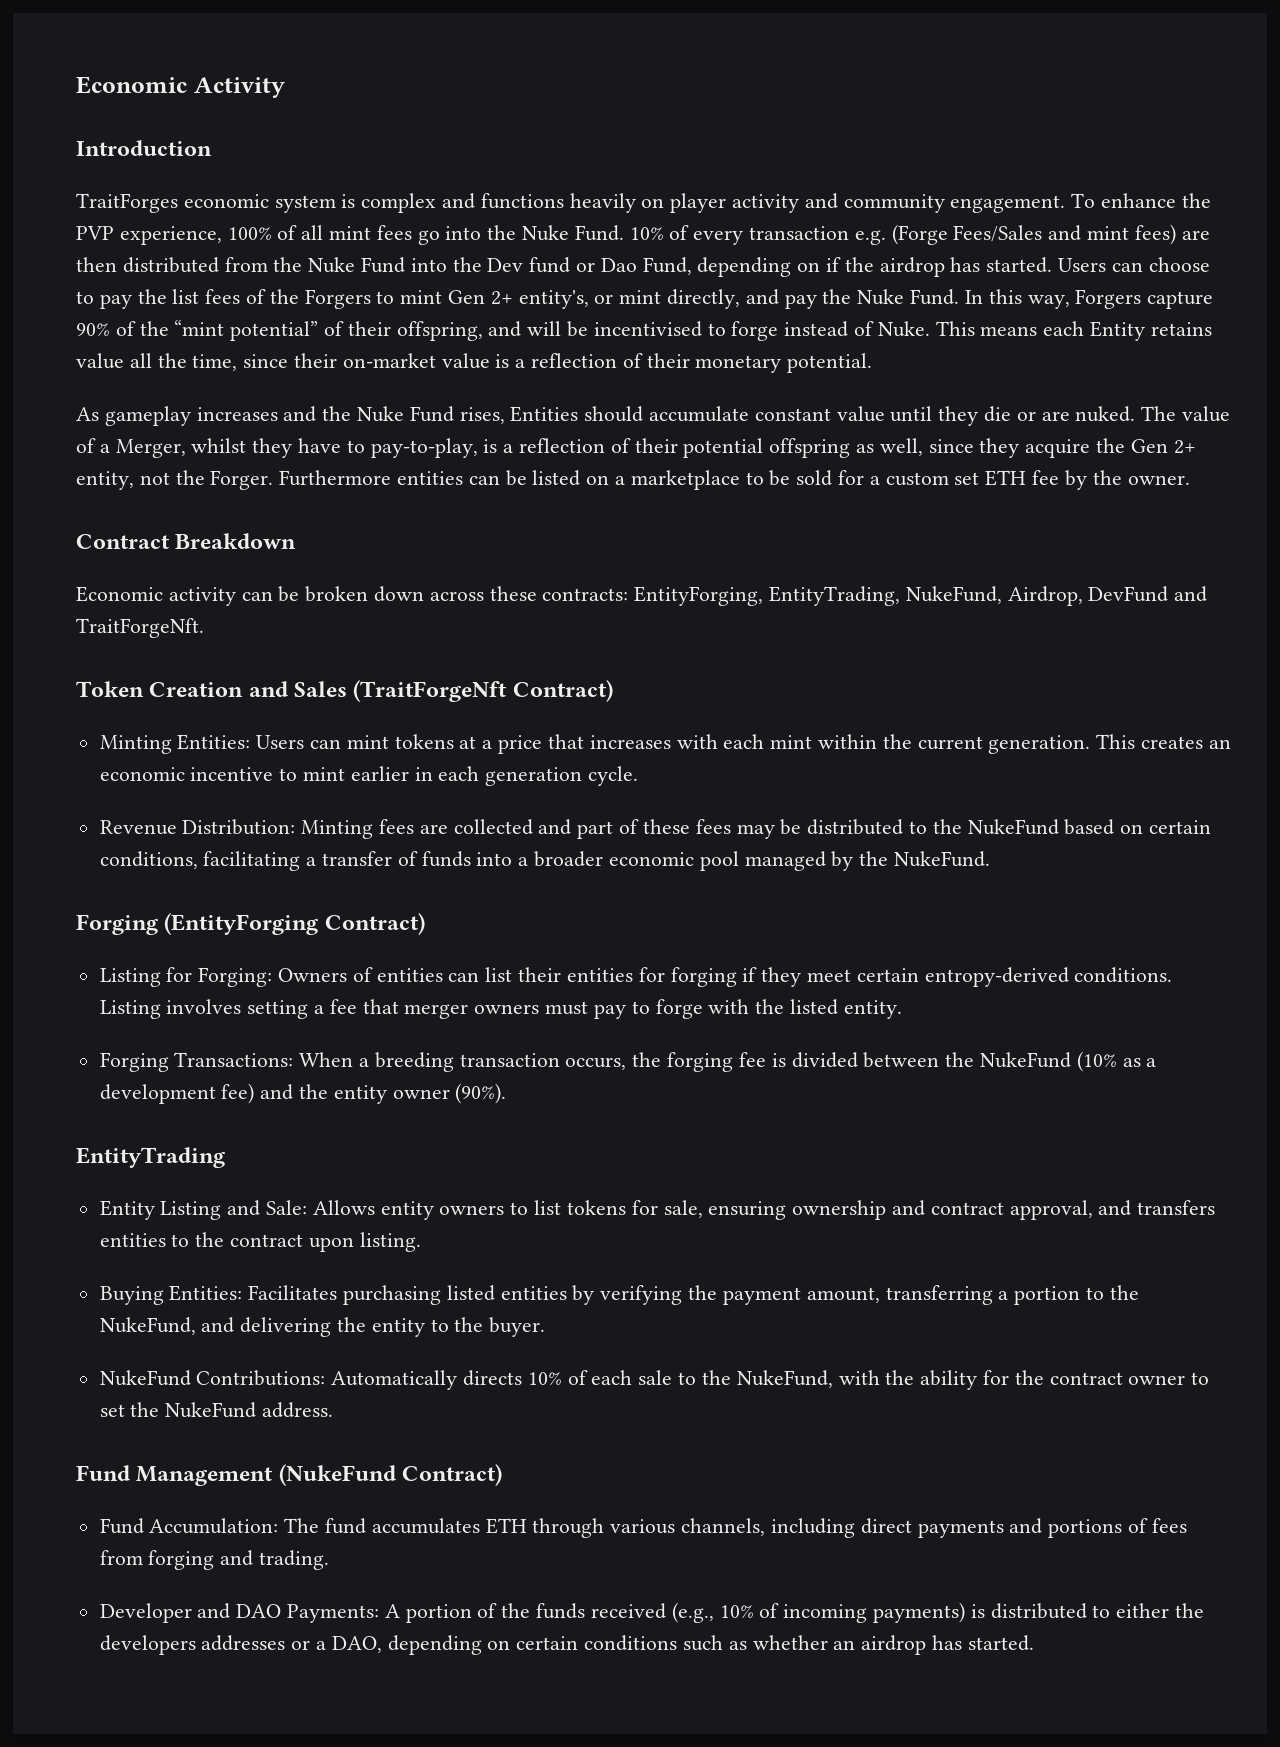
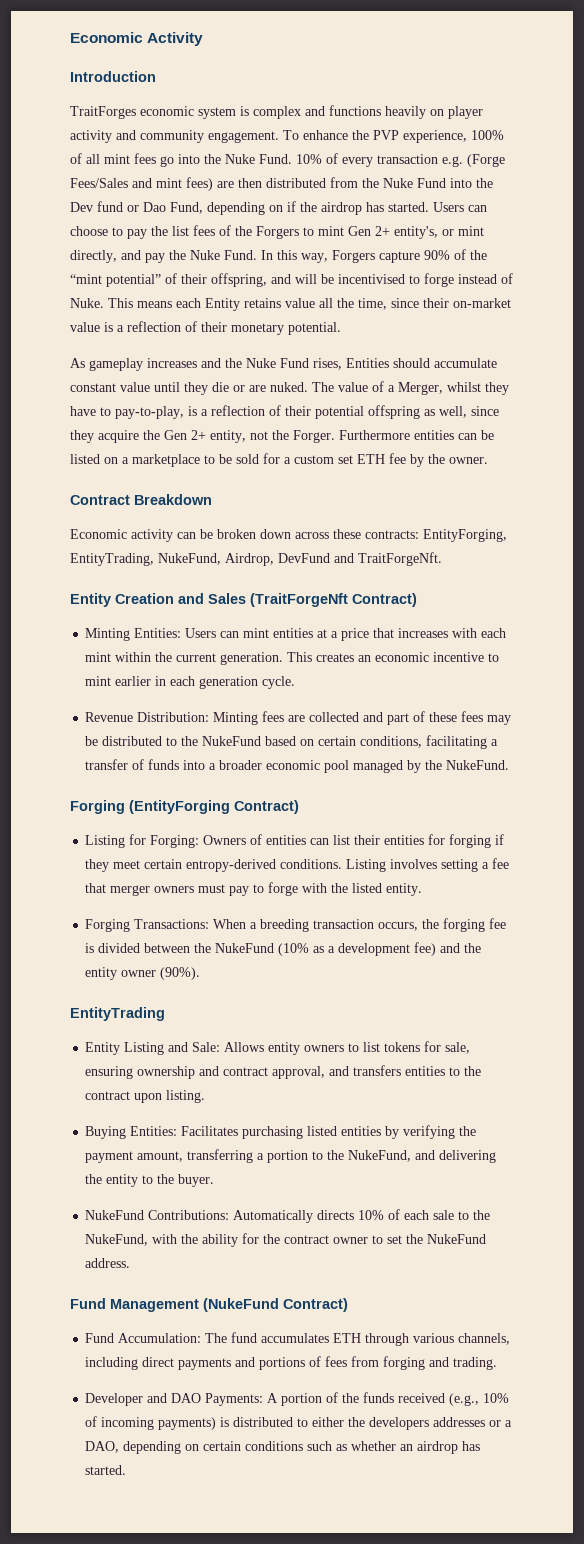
- Token Creation and Sales (TraitForgeNft Contract)
+ Entity Creation and Sales (TraitForgeNft Contract)
- Minting Entities: Users can mint tokens at a price that increases with each mint within the current generation.
+ Minting Entities: Users can mint entities at a price that increases with each mint within the current generation.

